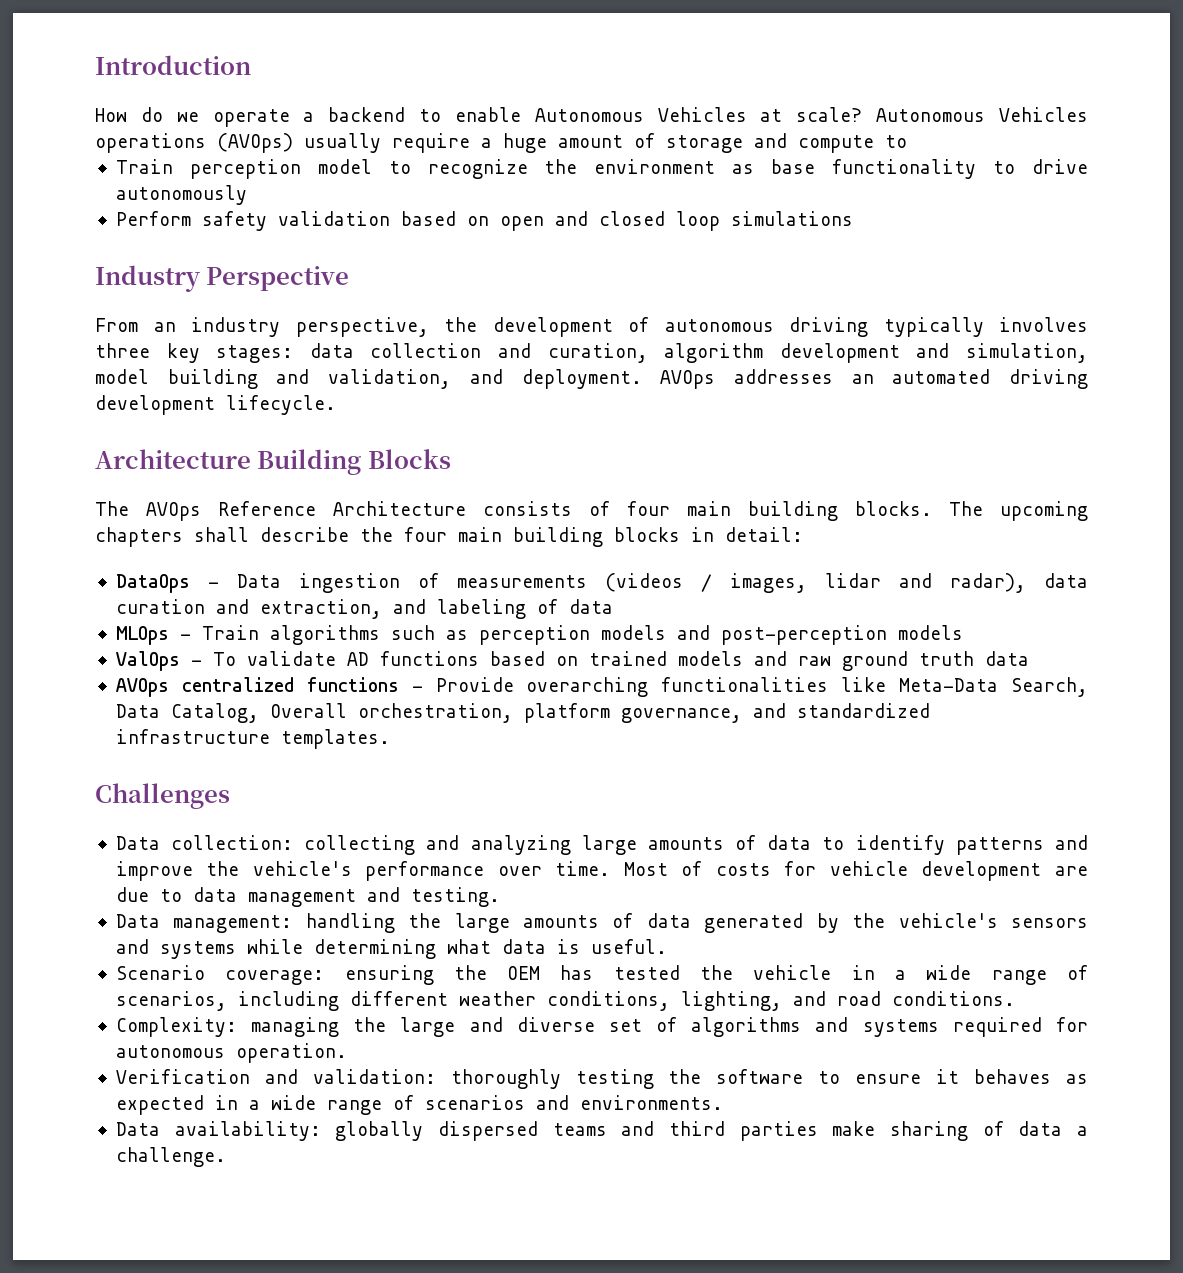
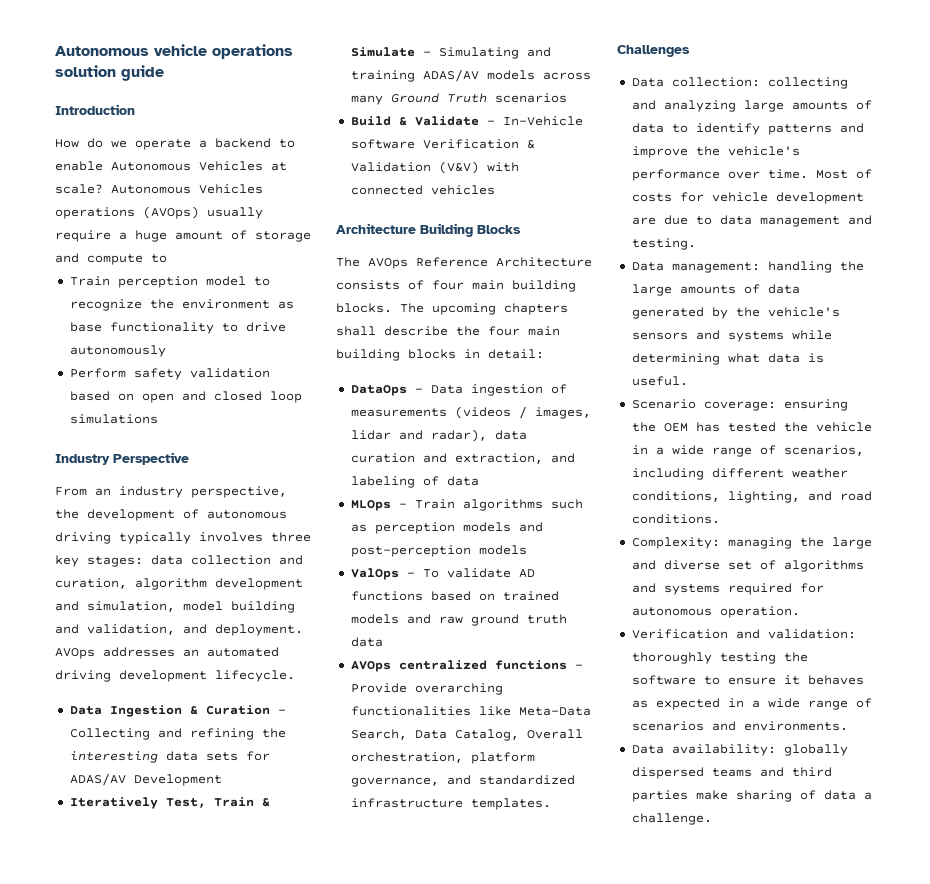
+ Autonomous vehicle operations solution guide
+ Data Ingestion & Curation - Collecting and refining the interesting data sets for ADAS/AV Development
+ Iteratively Test, Train & Simulate - Simulating and training ADAS/AV models across many Ground Truth scenarios
+ Build & Validate - In-Vehicle software Verification & Validation (V&V) with connected vehicles

